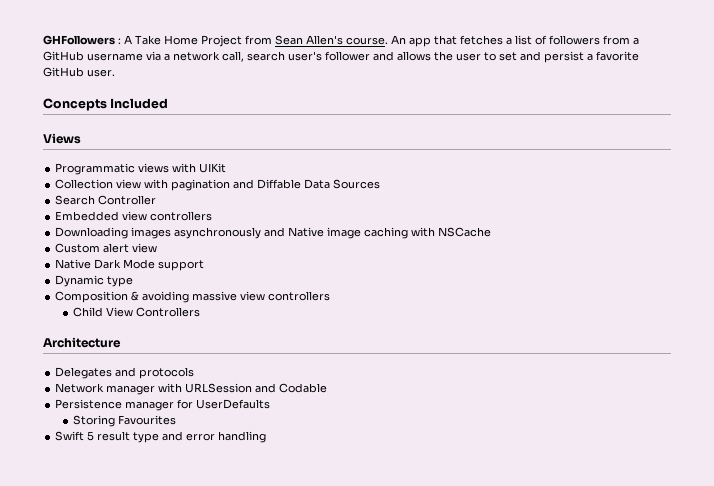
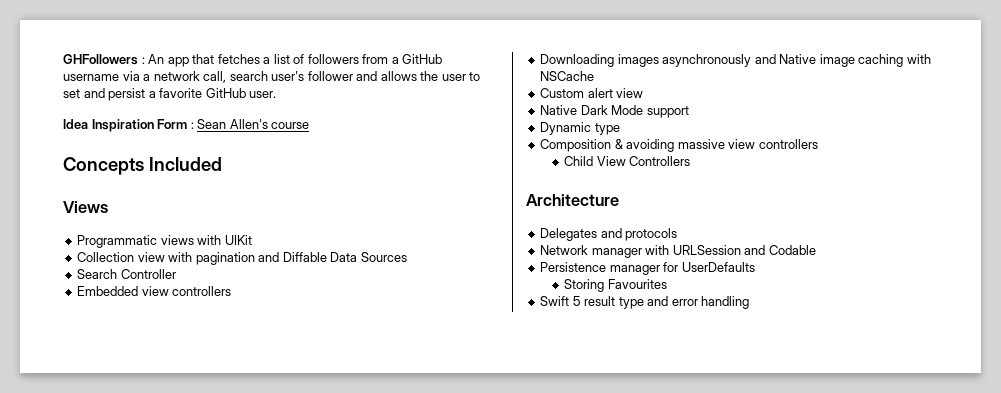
- GHFollowers : A Take Home Project from Sean Allen's course. An app that fetches a list of followers from a GitHub username via a network call, search user's follower and allows the user to set and persist a favorite GitHub user.
+ GHFollowers : An app that fetches a list of followers from a GitHub username via a network call, search user's follower and allows the user to set and persist a favorite GitHub user.
+ Idea Inspiration Form : Sean Allen's course

